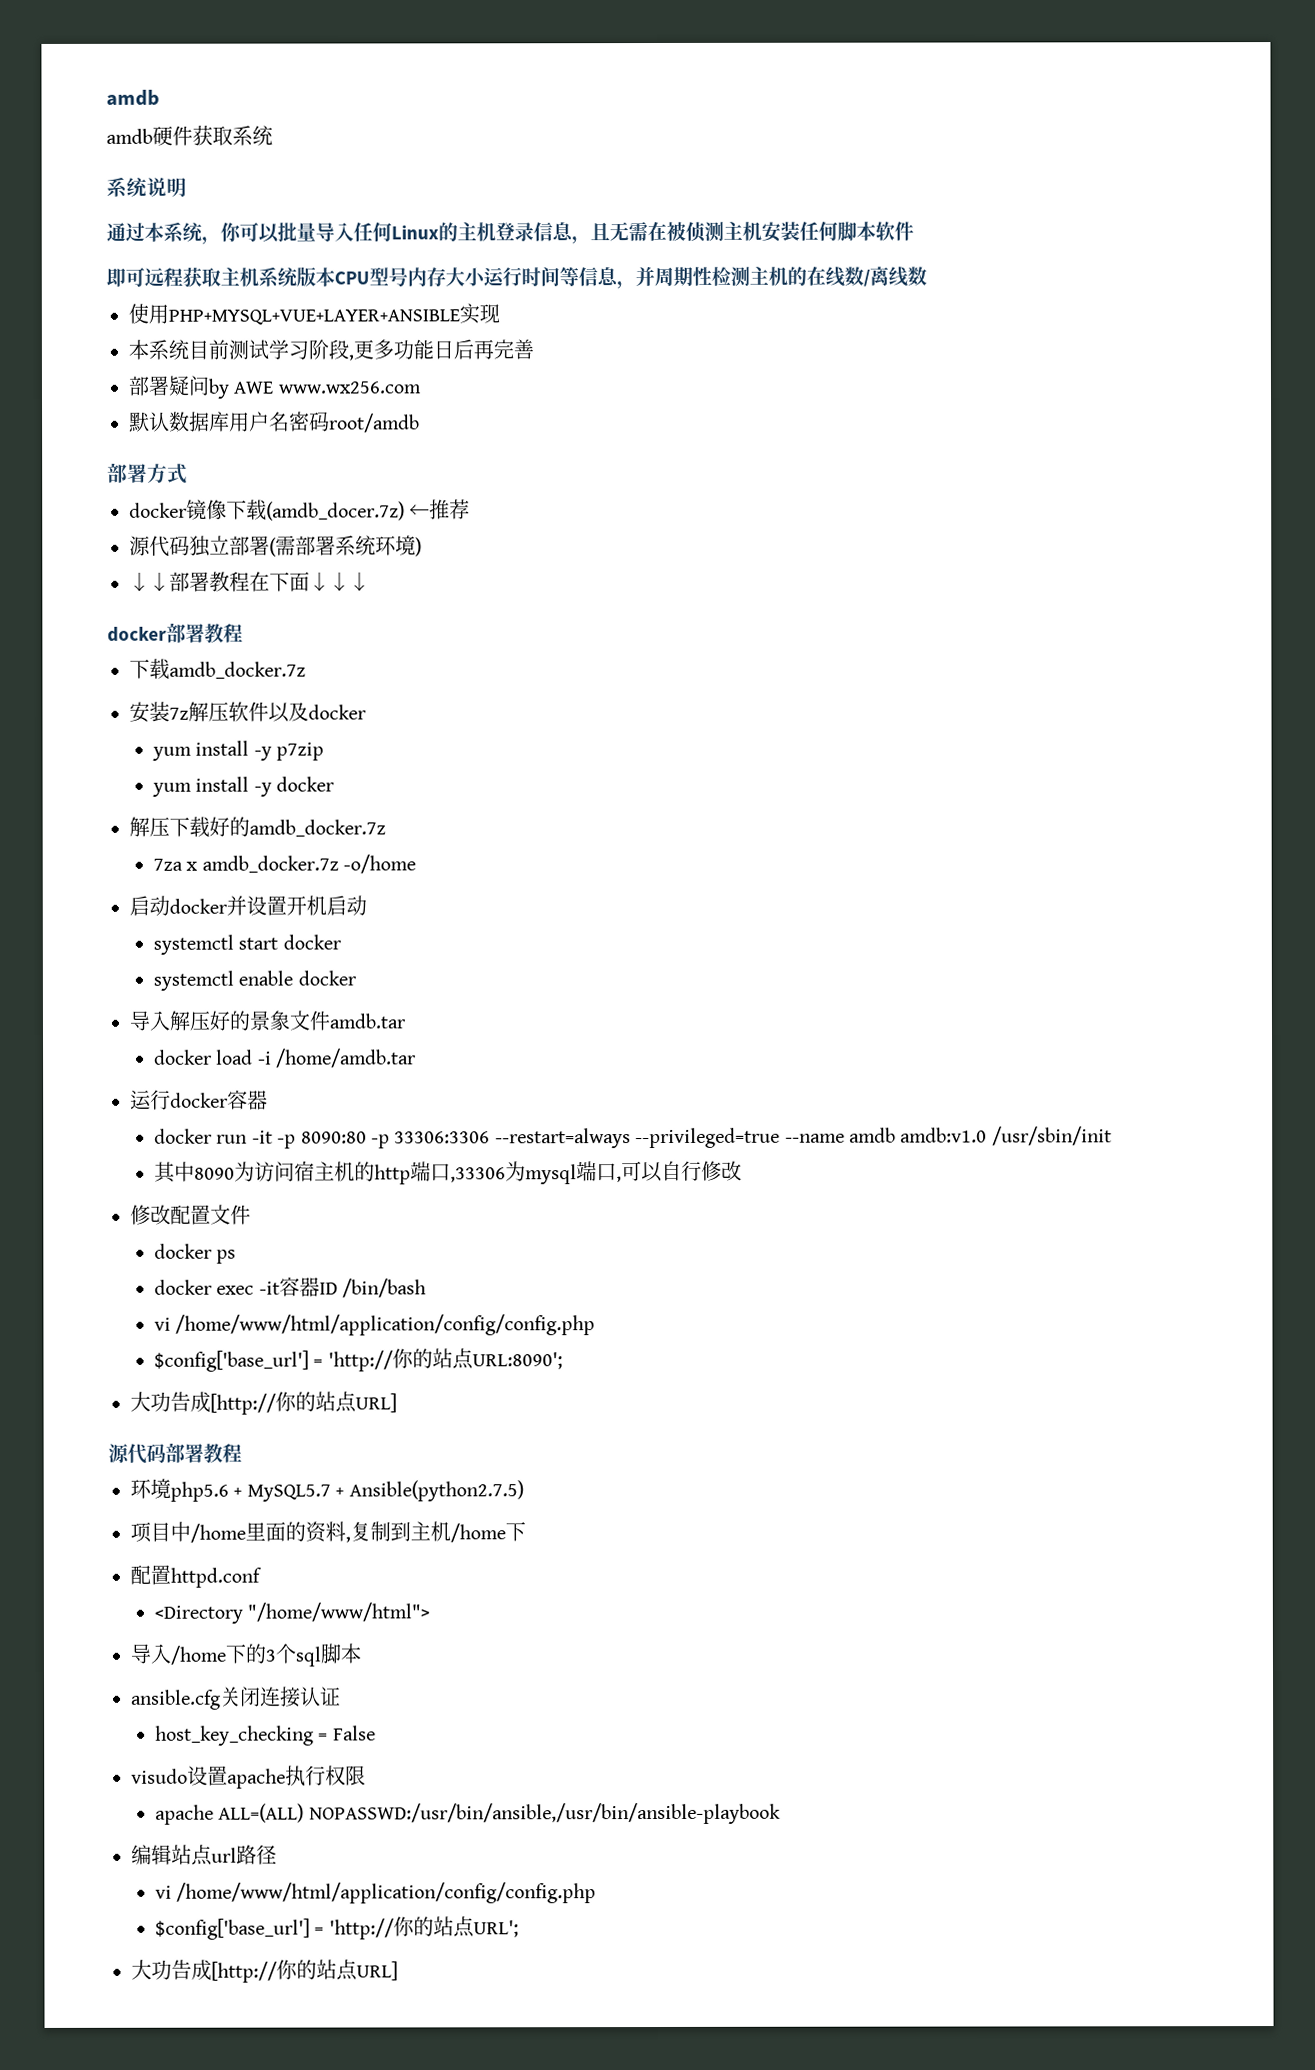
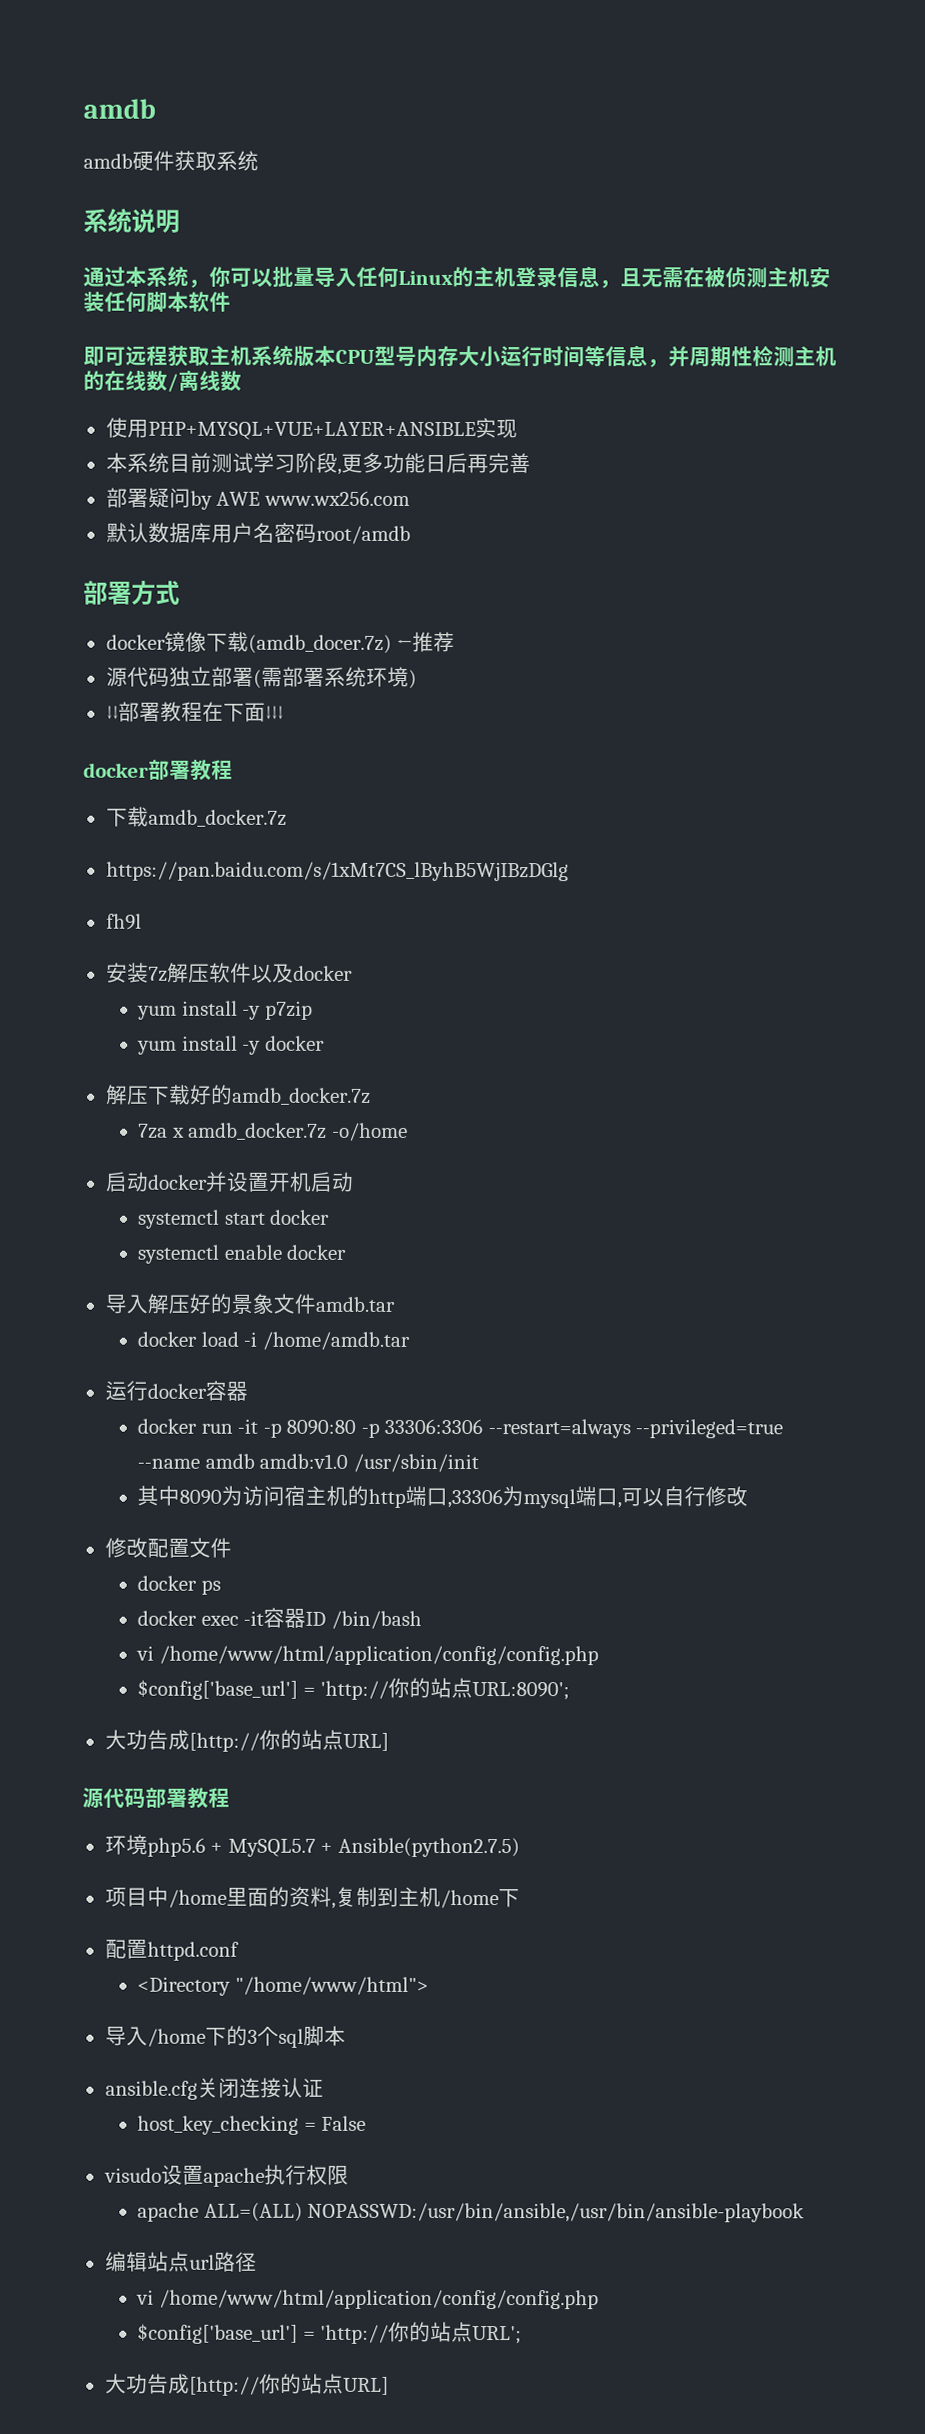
+ https://pan.baidu.com/s/1xMt7CS_lByhB5WjIBzDGlg
+ fh9l

